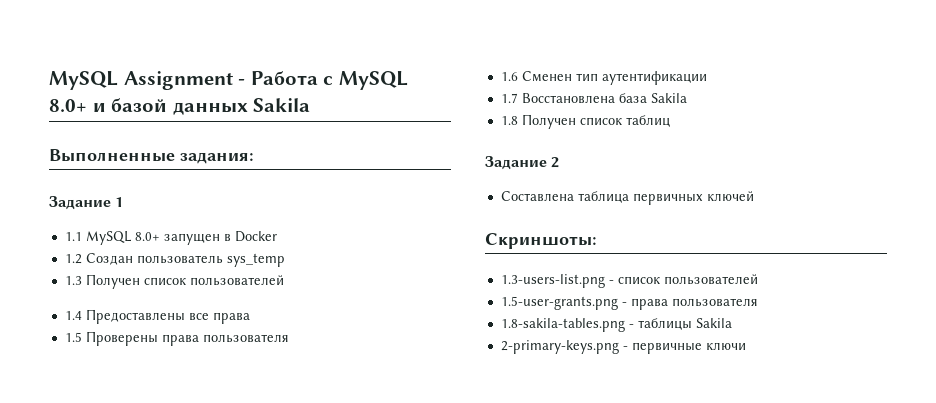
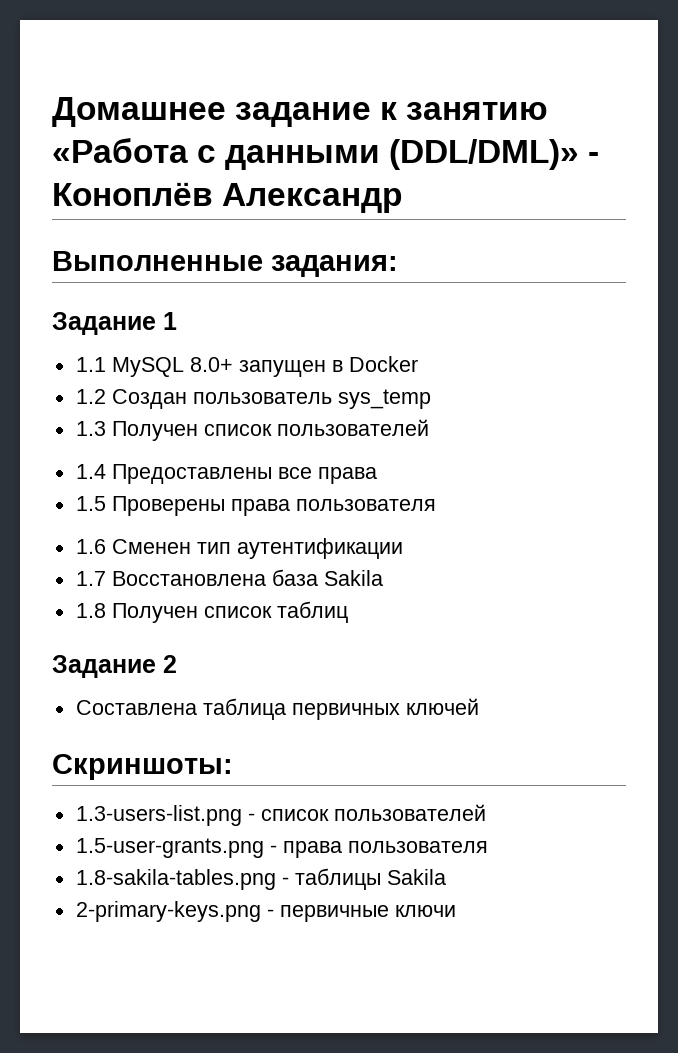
- MySQL Assignment - Работа с MySQL 8.0+ и базой данных Sakila
+ Домашнее задание к занятию «Работа с данными (DDL/DML)» - Коноплёв Александр

